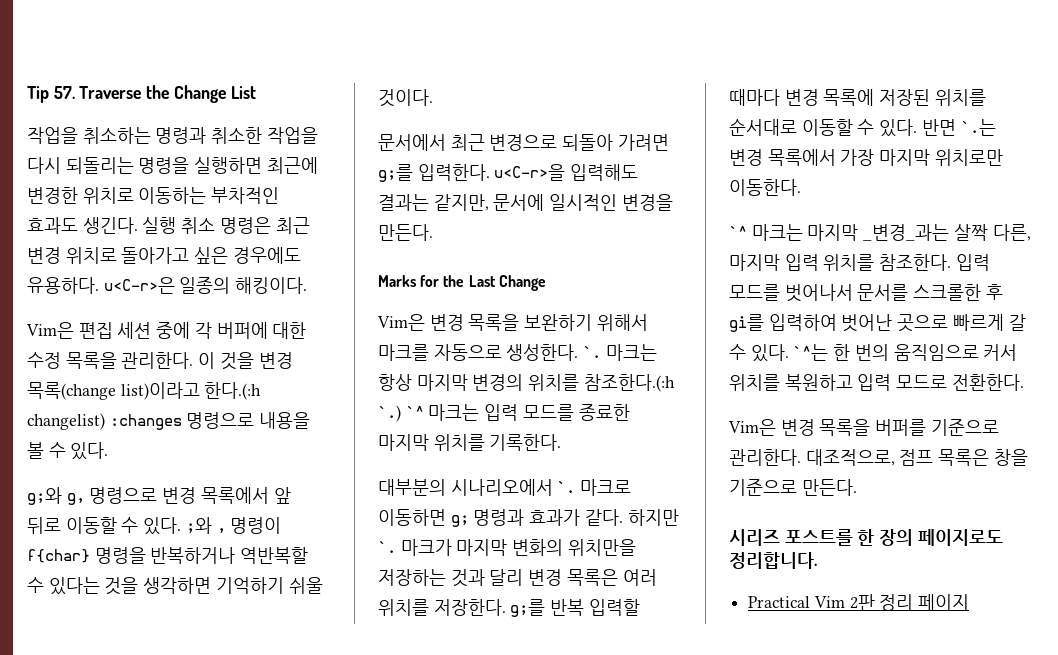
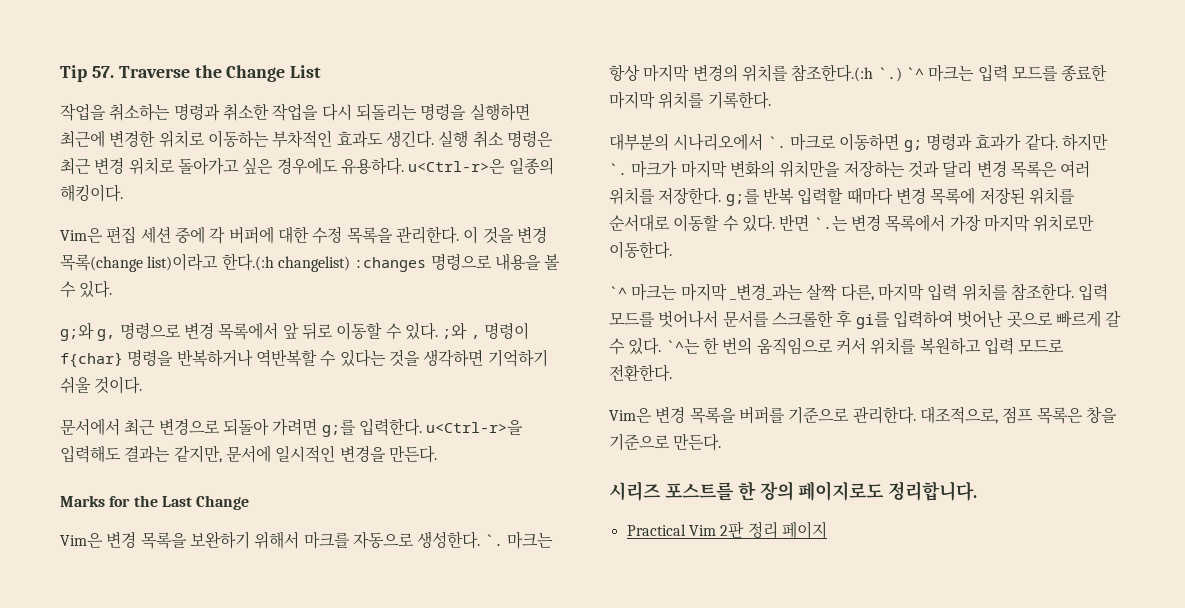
- 실행 취소 명령은 최근 변경 위치로 돌아가고 싶은 경우에도 유용하다. u<C-r>은 일종의 해킹이다.
+ 실행 취소 명령은 최근 변경 위치로 돌아가고 싶은 경우에도 유용하다. u<Ctrl-r>은 일종의 해킹이다.
- 문서에서 최근 변경으로 되돌아 가려면 g;를 입력한다. u<C-r>을 입력해도 결과는 같지만, 문서에 일시적인 변경을 만든다.
+ 문서에서 최근 변경으로 되돌아 가려면 g;를 입력한다. u<Ctrl-r>을 입력해도 결과는 같지만, 문서에 일시적인 변경을 만든다.

